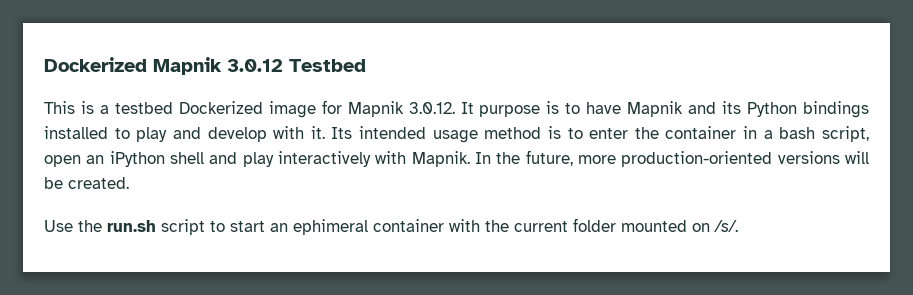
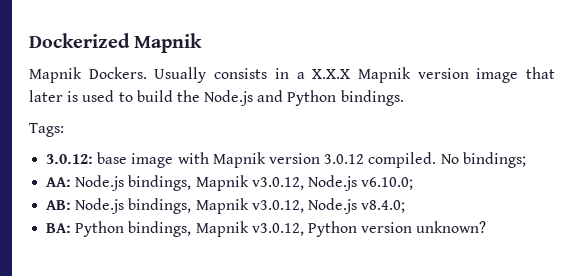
- Dockerized Mapnik 3.0.12 Testbed
- This is a testbed Dockerized image for Mapnik 3.0.12. It purpose is to have Mapnik and its Python bindings installed to play and develop with it. Its intended usage method is to enter the container in a bash script, open an iPython shell and play interactively with Mapnik. In the future, more production-oriented versions will be created.
- Use the run.sh script to start an ephimeral container with the current folder mounted on /s/.
+ Dockerized Mapnik
+ Mapnik Dockers. Usually consists in a X.X.X Mapnik version image that later is used to build the Node.js and Python bindings.
+ Tags:
+ 3.0.12: base image with Mapnik version 3.0.12 compiled. No bindings;
+ AA: Node.js bindings, Mapnik v3.0.12, Node.js v6.10.0;
+ AB: Node.js bindings, Mapnik v3.0.12, Node.js v8.4.0;
+ BA: Python bindings, Mapnik v3.0.12, Python version unknown?

